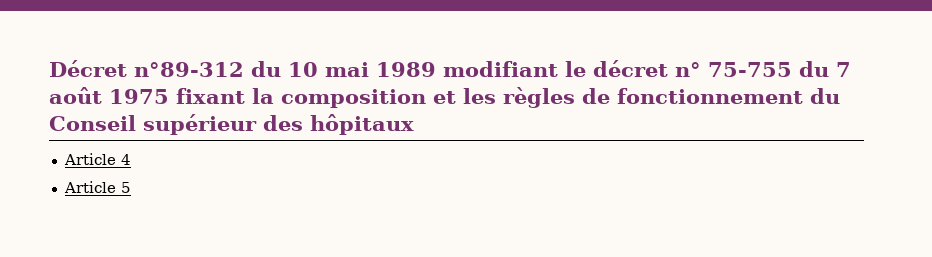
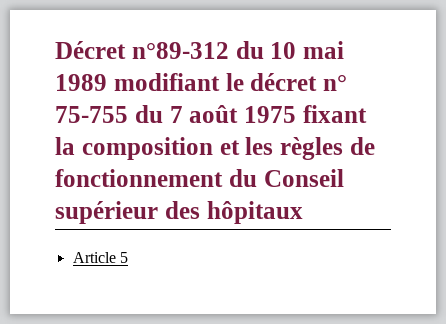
- Article 4

